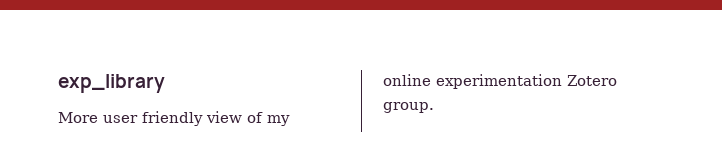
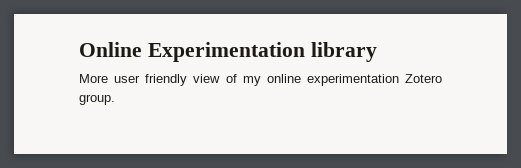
- exp_library
+ Online Experimentation library

